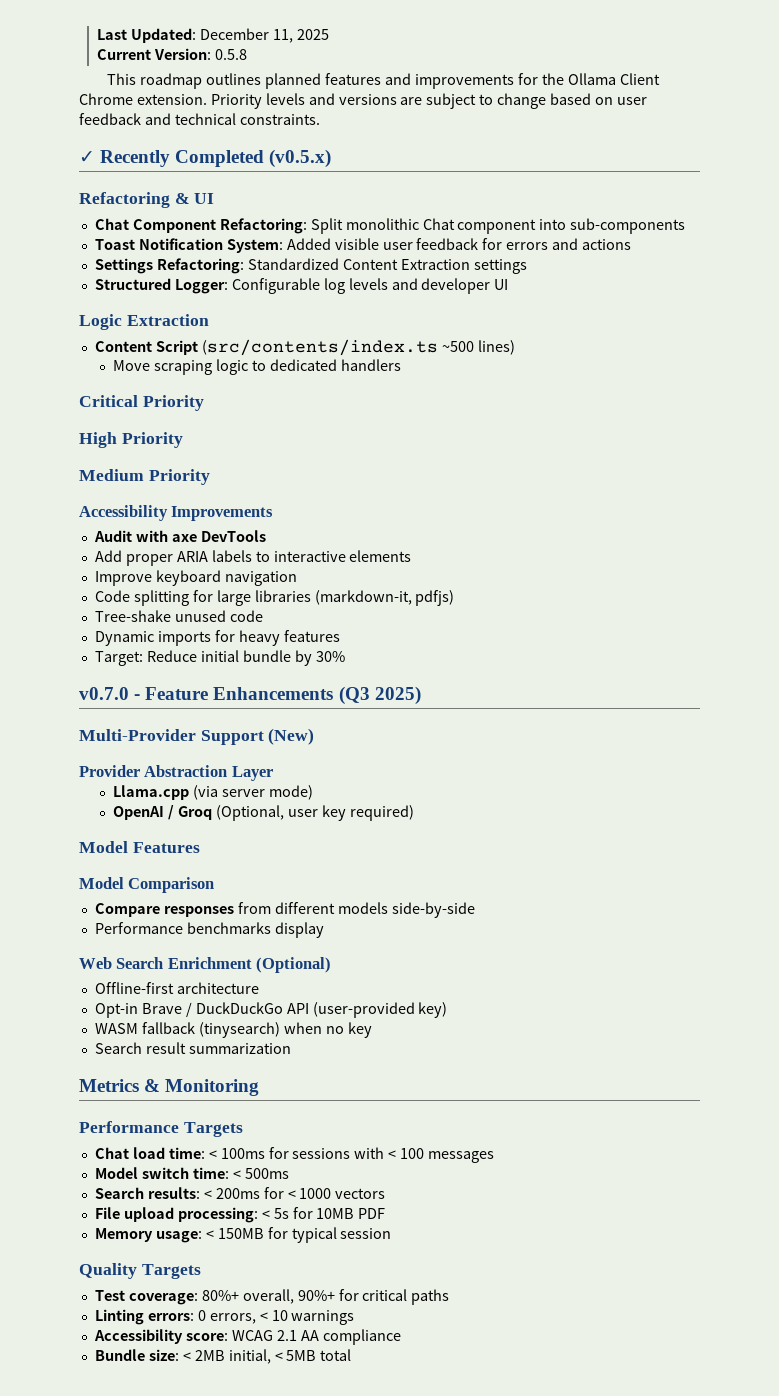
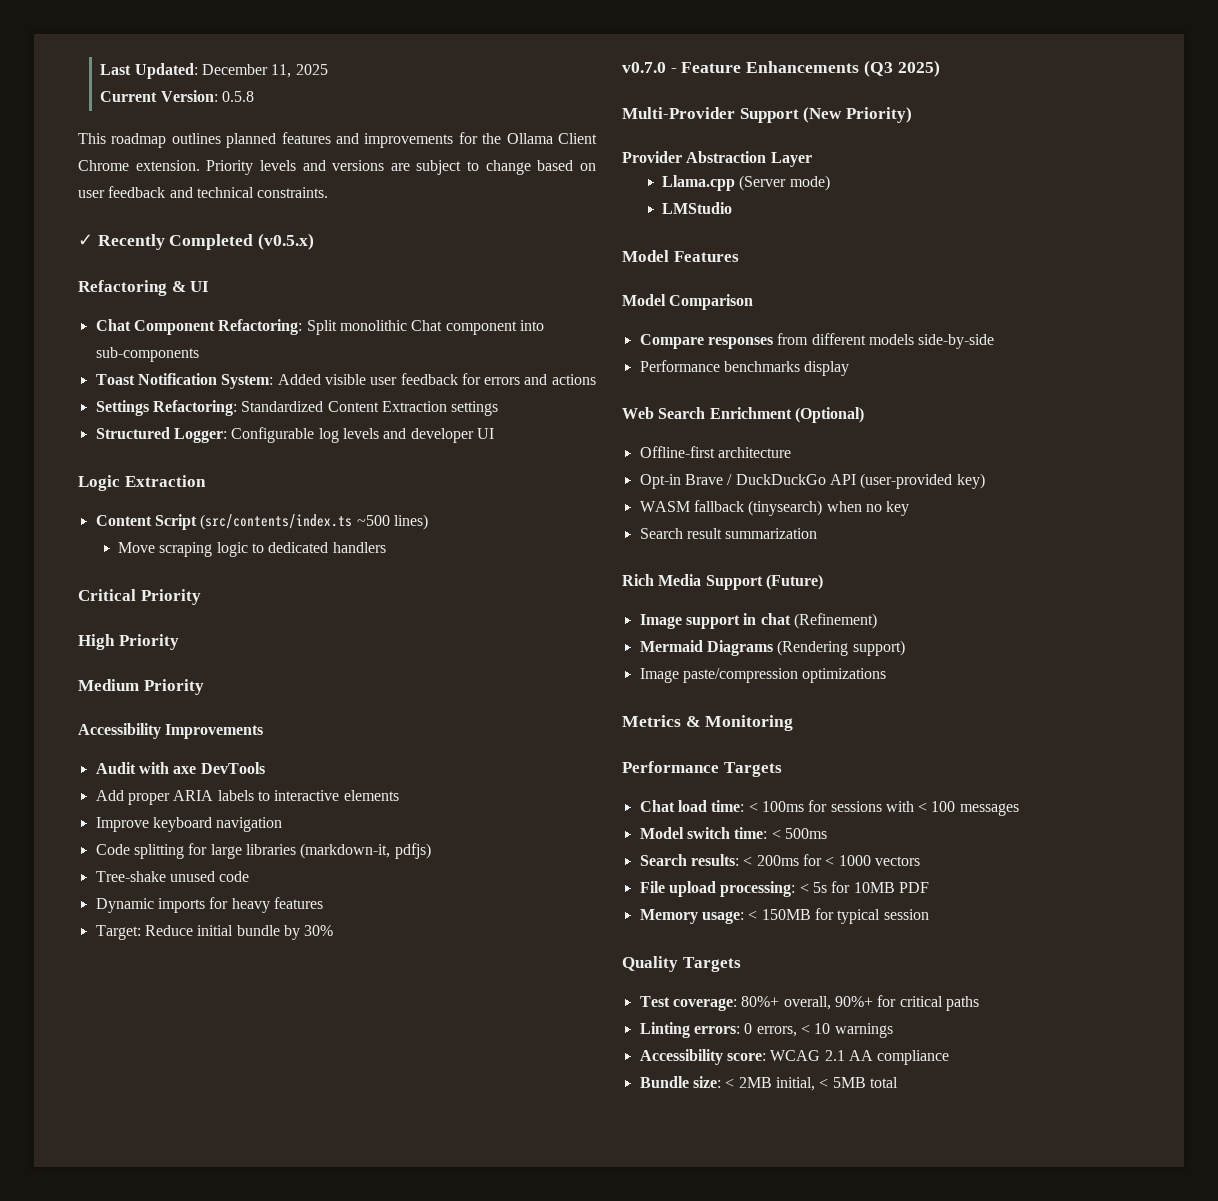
- Multi-Provider Support (New)
+ Multi-Provider Support (New Priority)
- Llama.cpp (via server mode)
+ Llama.cpp (Server mode)
- OpenAI / Groq (Optional, user key required)
+ LMStudio
+ Rich Media Support (Future)
+ Image support in chat (Refinement)
+ Mermaid Diagrams (Rendering support)
+ Image paste/compression optimizations

